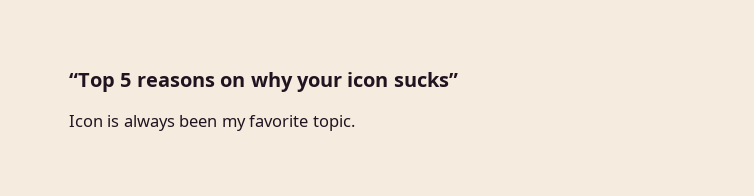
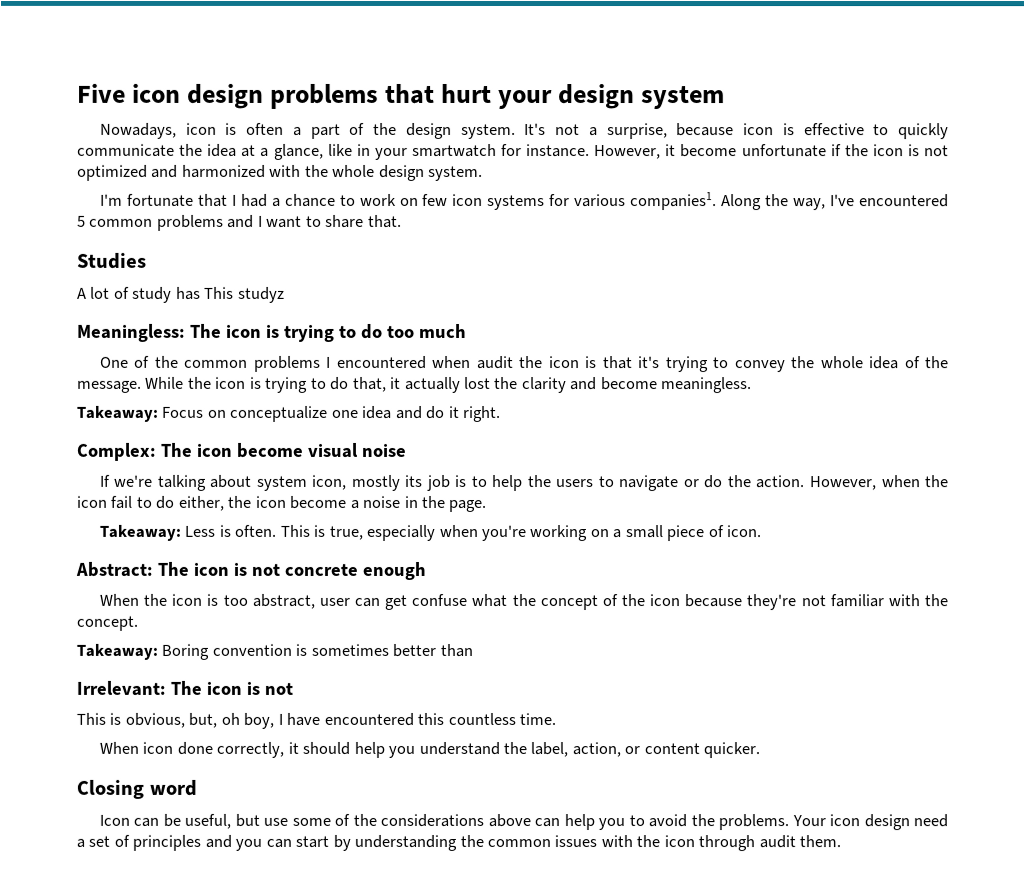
- “Top 5 reasons on why your icon sucks”
- Icon is always been my favorite topic.
+ Five icon design problems that hurt your design system
+ Nowadays, icon is often a part of the design system. It's not a surprise, because icon is effective to quickly communicate the idea at a glance, like in your smartwatch for instance. However, it become unfortunate if the icon is not optimized and harmonized with the whole design system.
+ I'm fortunate that I had a chance to work on few icon systems for various companies1. Along the way, I've encountered 5 common problems and I want to share that.
+ Studies
+ A lot of study has This studyz
+ Meaningless: The icon is trying to do too much
+ One of the common problems I encountered when audit the icon is that it's trying to convey the whole idea of the message. While the icon is trying to do that, it actually lost the clarity and become meaningless.
+ Takeaway: Focus on conceptualize one idea and do it right.
+ Complex: The icon become visual noise
+ If we're talking about system icon, mostly its job is to help the users to navigate or do the action. However, when the icon fail to do either, the icon become a noise in the page.
+ Takeaway: Less is often. This is true, especially when you're working on a small piece of icon.
+ Abstract: The icon is not concrete enough
+ When the icon is too abstract, user can get confuse what the concept of the icon because they're not familiar with the concept.
+ Takeaway: Boring convention is sometimes better than
+ Irrelevant: The icon is not
+ This is obvious, but, oh boy, I have encountered this countless time.
+ When icon done correctly, it should help you understand the label, action, or content quicker.
+ Closing word
+ Icon can be useful, but use some of the considerations above can help you to avoid the problems. Your icon design need a set of principles and you can start by understanding the common issues with the icon through audit them.

